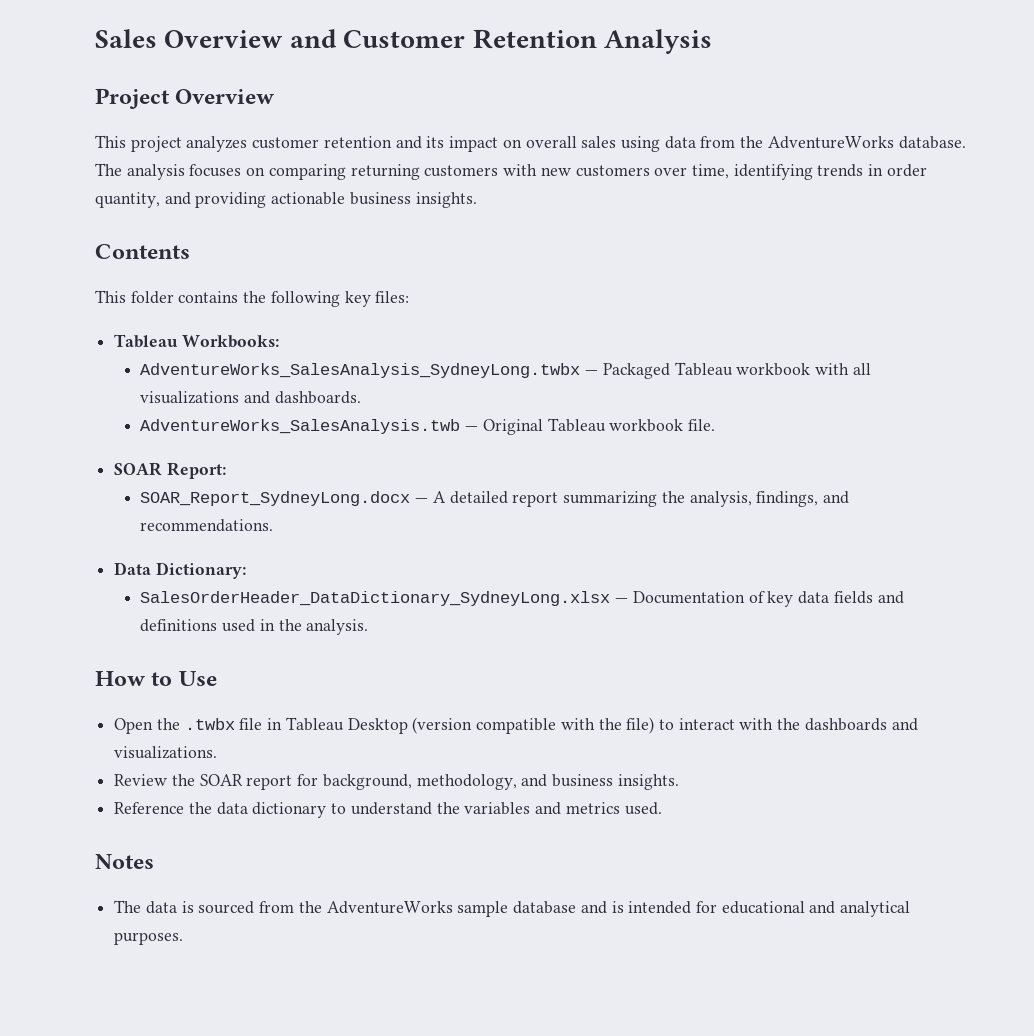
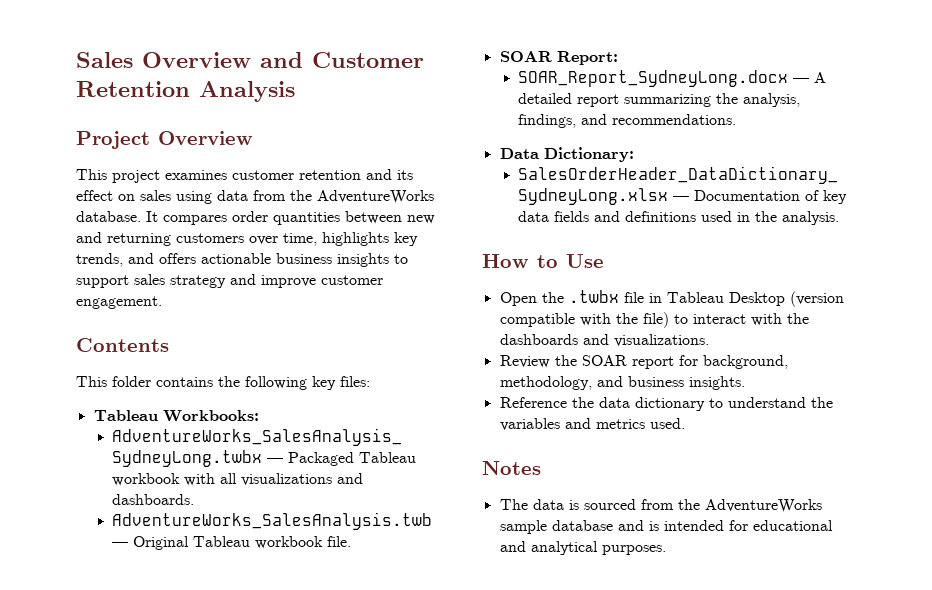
- This project analyzes customer retention and its impact on overall sales using data from the AdventureWorks database.
+ This project examines customer retention and its effect on sales using data from the AdventureWorks database.
- The analysis focuses on comparing returning customers with new customers over time, identifying trends in order quantity, and providing actionable business insights.
+ It compares order quantities between new and returning customers over time, highlights key trends, and offers actionable business insights to support sales strategy and improve customer engagement.

